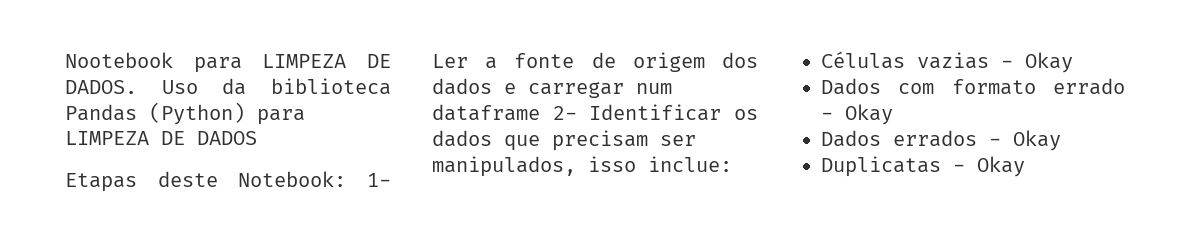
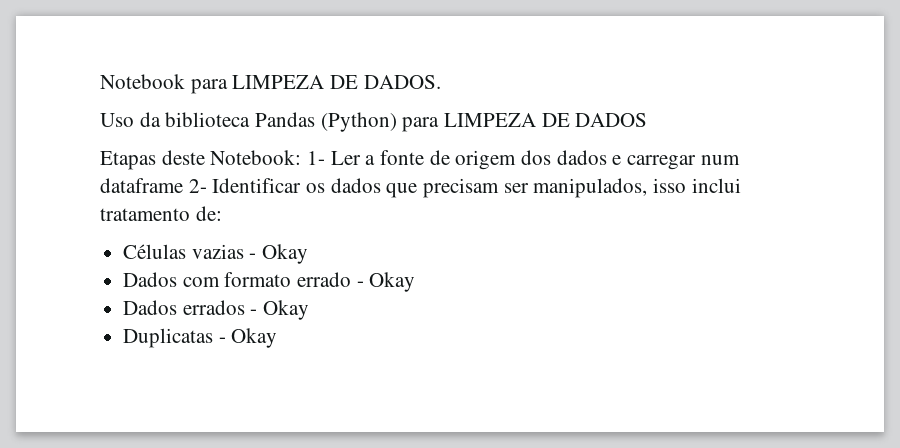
- Nootebook para LIMPEZA DE DADOS. Uso da biblioteca Pandas (Python) para LIMPEZA DE DADOS
+ Notebook para LIMPEZA DE DADOS.
+ Uso da biblioteca Pandas (Python) para LIMPEZA DE DADOS
- Etapas deste Notebook: 1- Ler a fonte de origem dos dados e carregar num dataframe 2- Identificar os dados que precisam ser manipulados, isso inclue:
+ Etapas deste Notebook: 1- Ler a fonte de origem dos dados e carregar num dataframe 2- Identificar os dados que precisam ser manipulados, isso inclui tratamento de:

